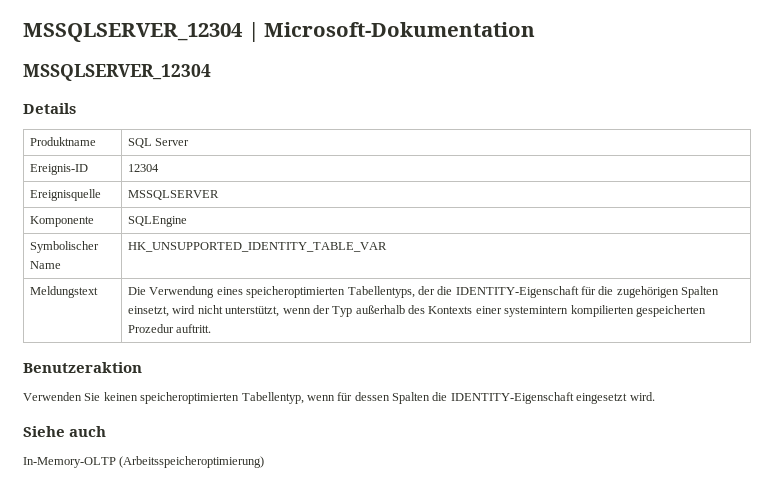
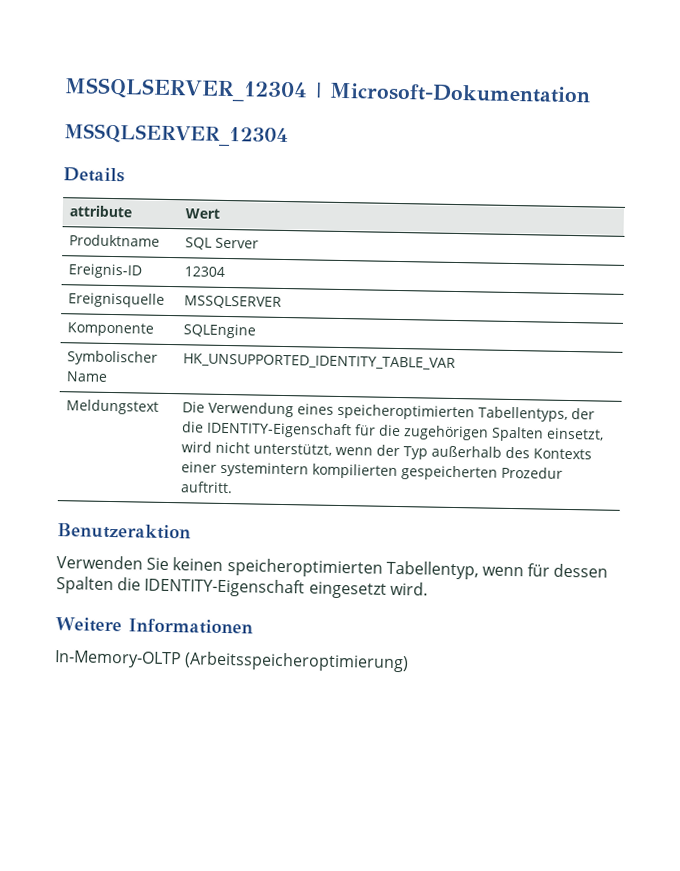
+ attribute | Wert
- Siehe auch
+ Weitere Informationen

